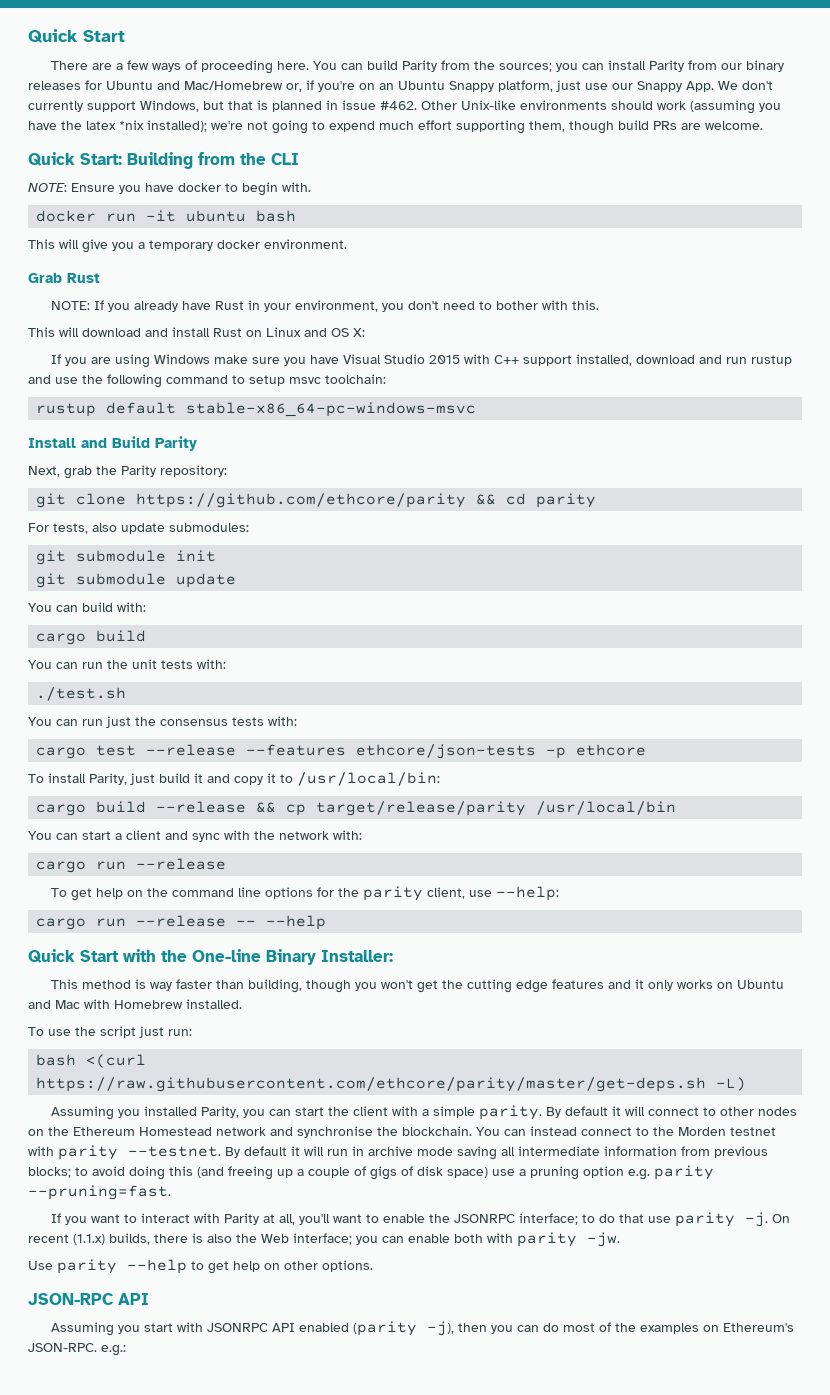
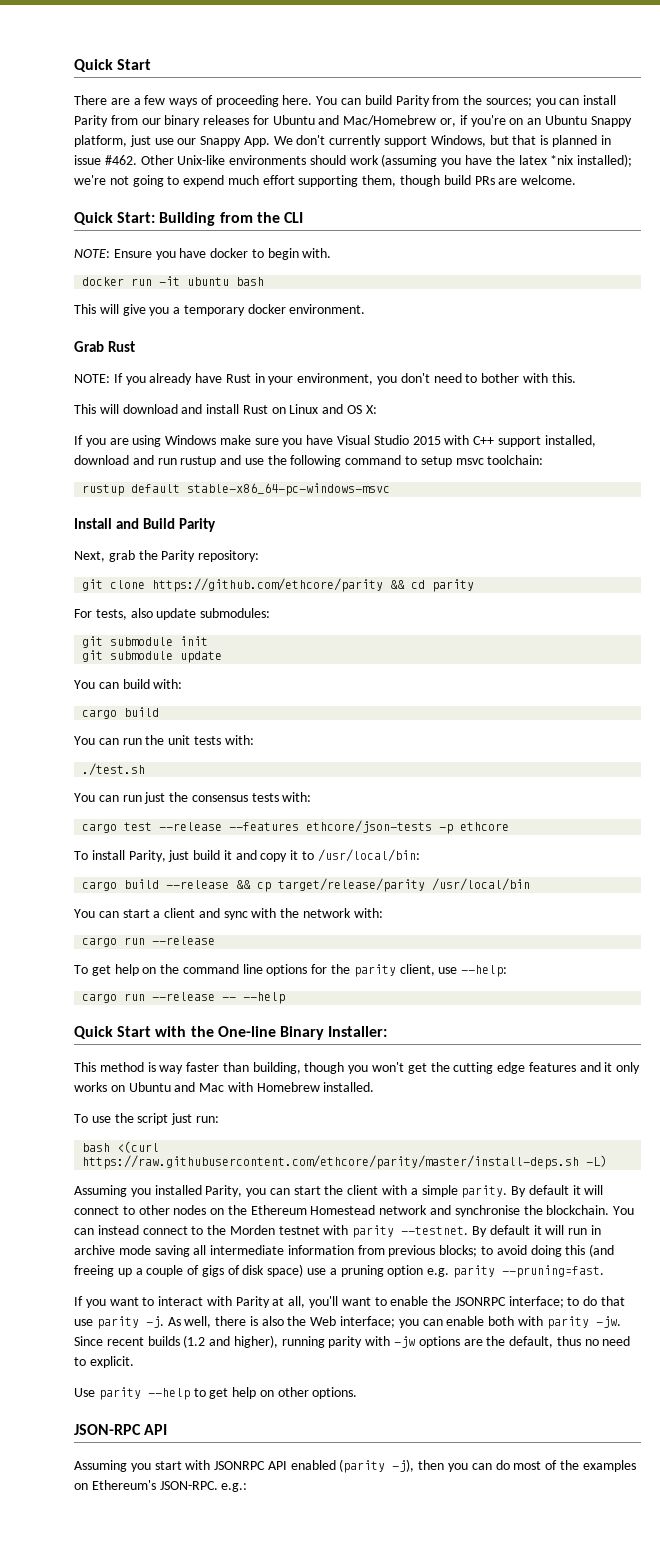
- bash <(curl https://raw.githubusercontent.com/ethcore/parity/master/get-deps.sh -L)
+ bash <(curl https://raw.githubusercontent.com/ethcore/parity/master/install-deps.sh -L)
- On recent (1.1.x) builds, there is also the Web interface; you can enable both with parity -jw.
+ As well, there is also the Web interface; you can enable both with parity -jw. Since recent builds (1.2 and higher), running parity with -jw options are the default, thus no need to explicit.

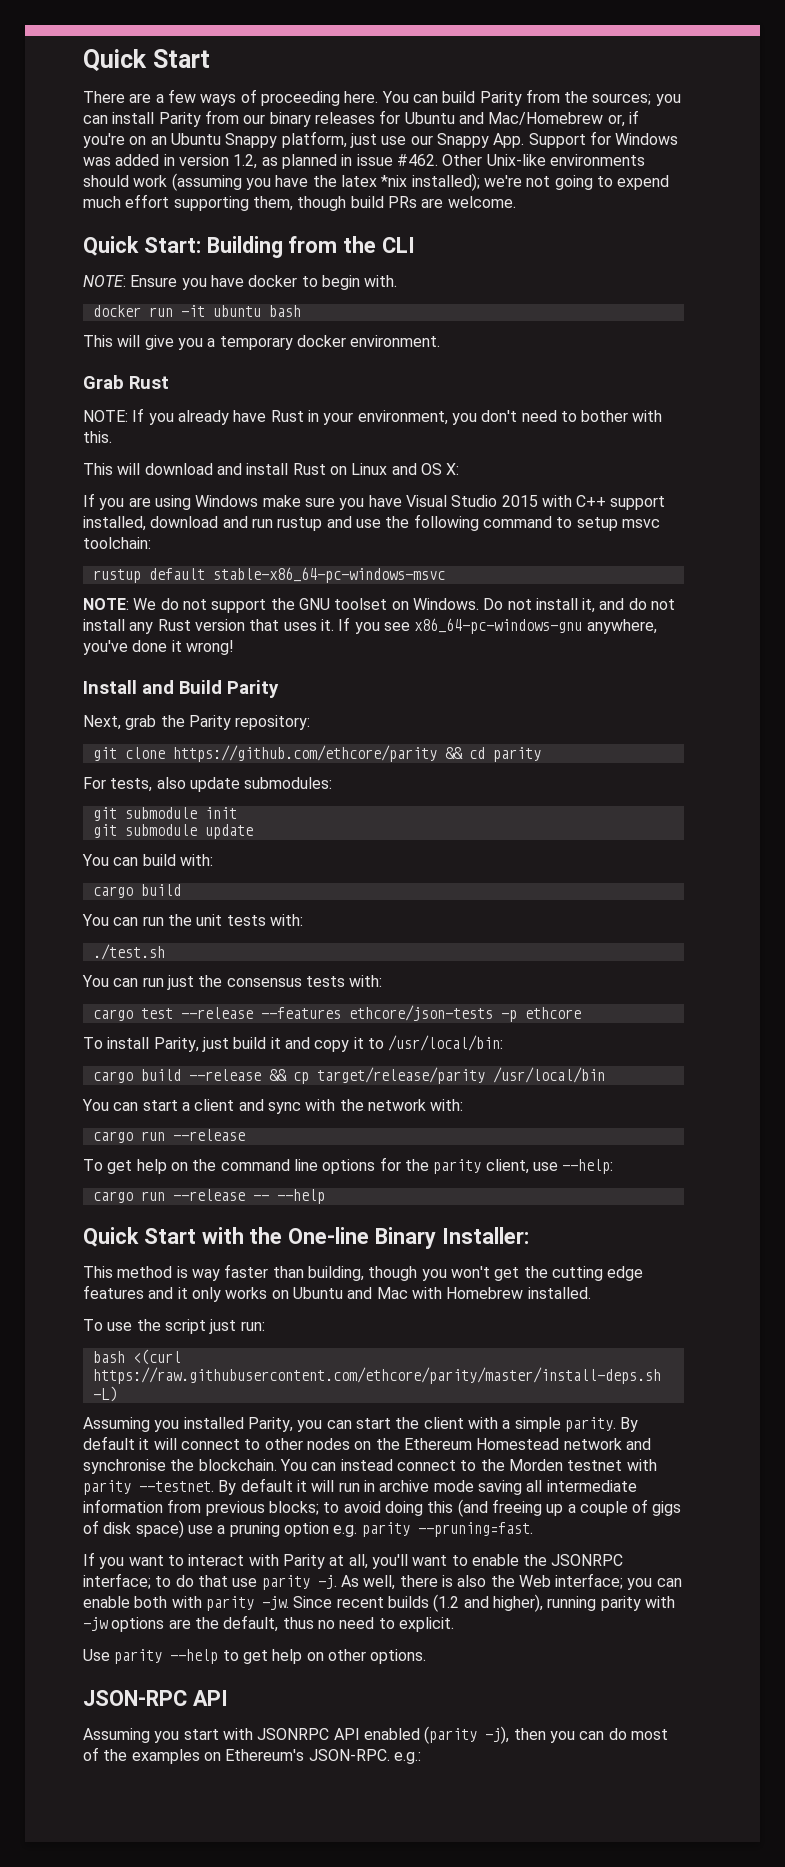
- You can build Parity from the sources; you can install Parity from our binary releases for Ubuntu and Mac/Homebrew or, if you're on an Ubuntu Snappy platform, just use our Snappy App. We don't currently support Windows, but that is planned in issue #462.
+ You can build Parity from the sources; you can install Parity from our binary releases for Ubuntu and Mac/Homebrew or, if you're on an Ubuntu Snappy platform, just use our Snappy App. Support for Windows was added in version 1.2, as planned in issue #462.
+ NOTE: We do not support the GNU toolset on Windows. Do not install it, and do not install any Rust version that uses it. If you see x86_64-pc-windows-gnu anywhere, you've done it wrong!

